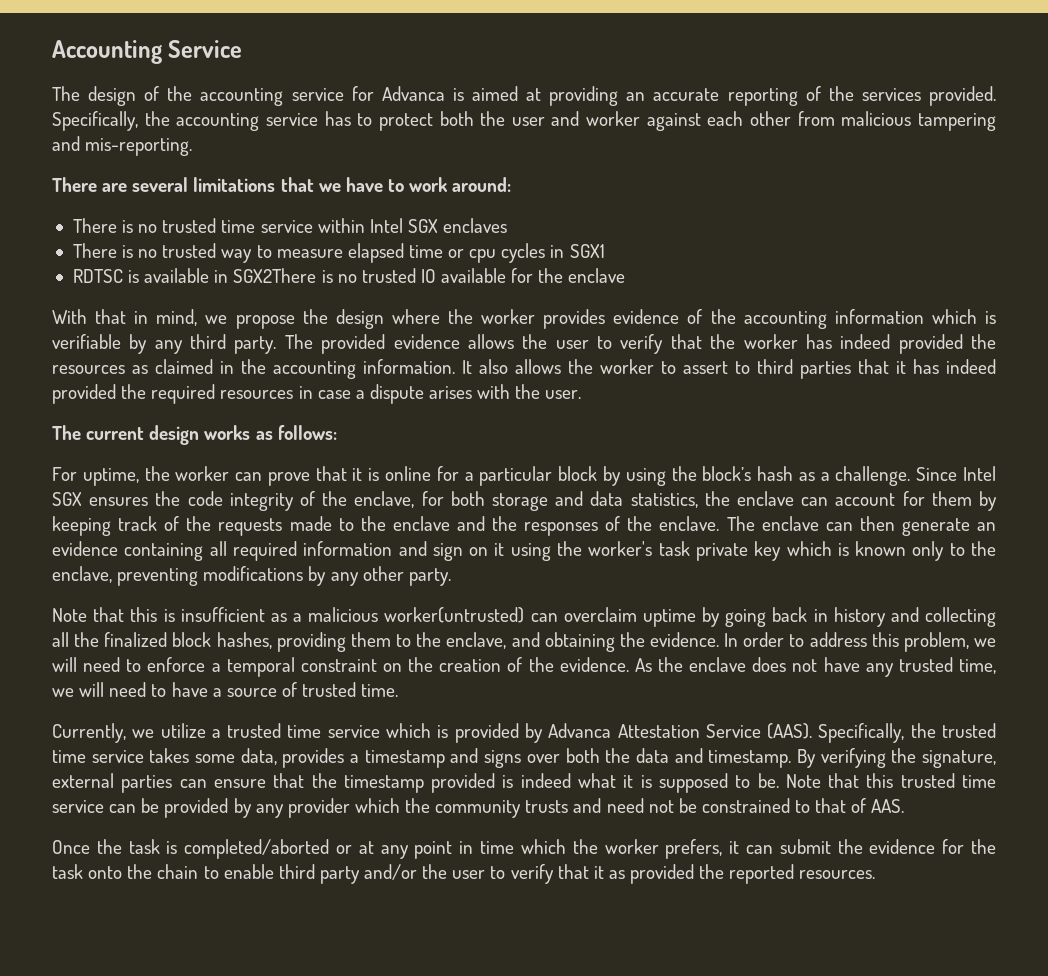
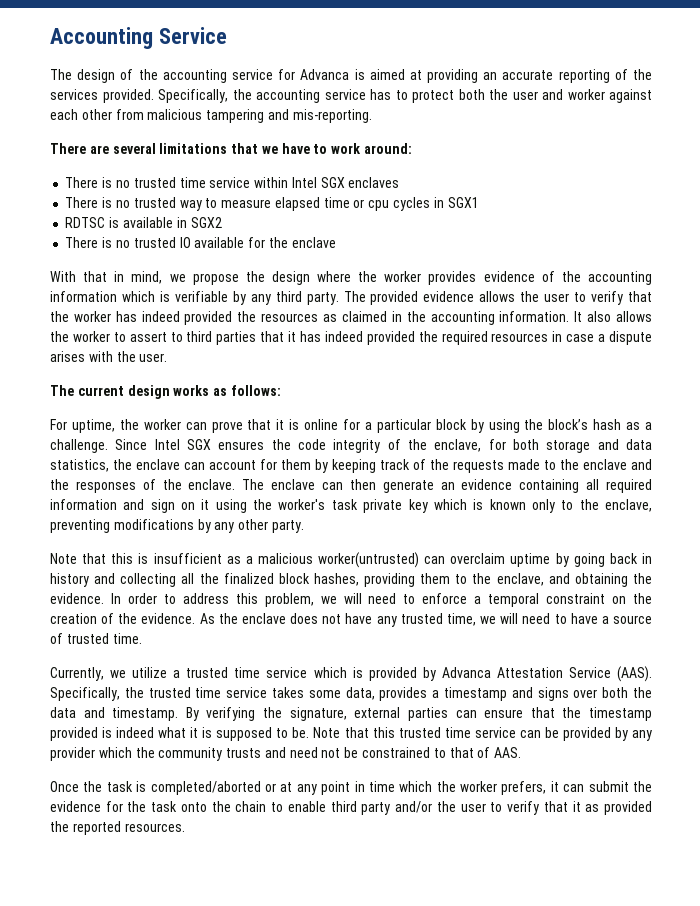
- RDTSC is available in SGX2There is no trusted IO available for the enclave
+ RDTSC is available in SGX2
+ There is no trusted IO available for the enclave

